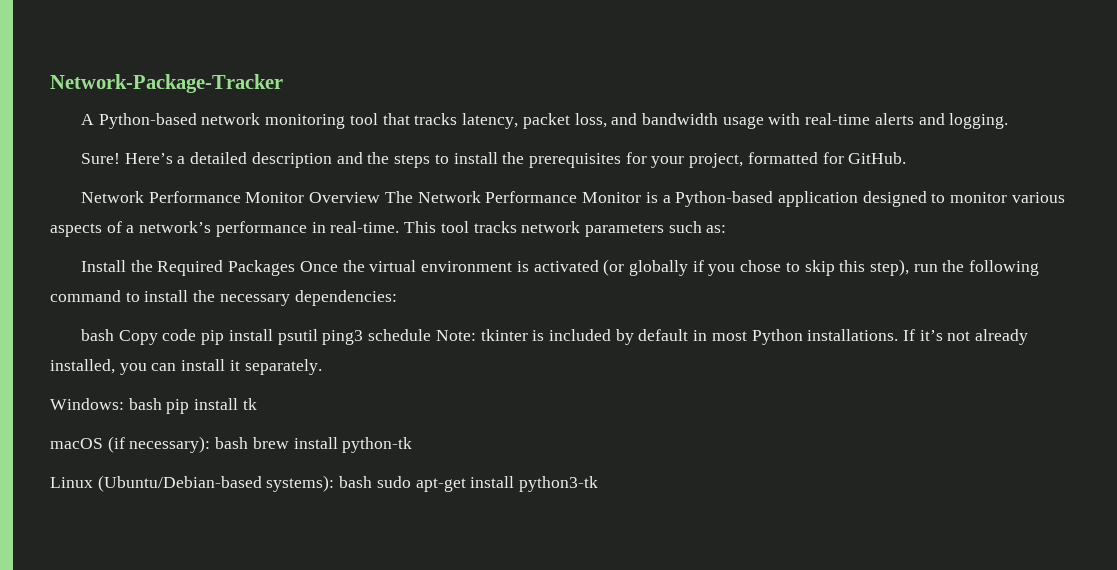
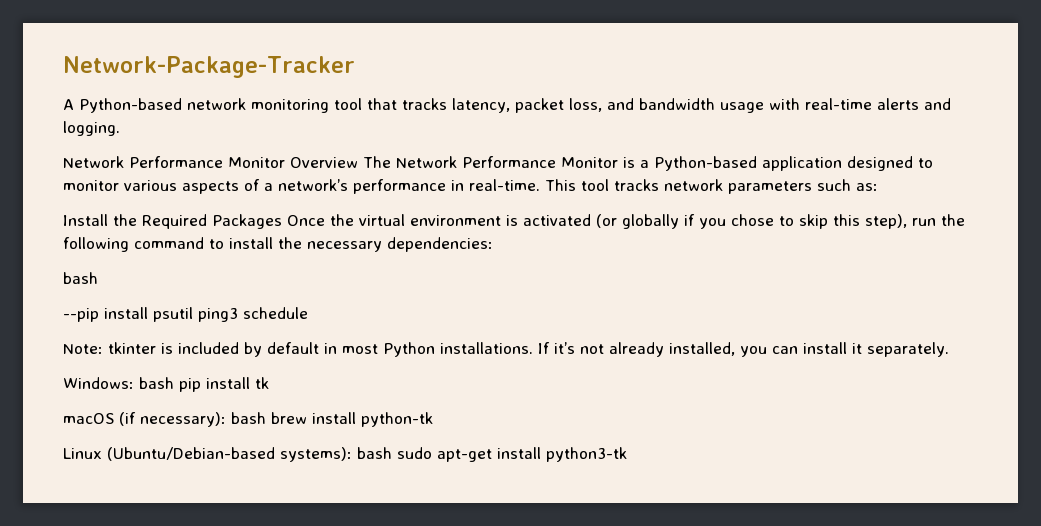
- Sure! Here’s a detailed description and the steps to install the prerequisites for your project, formatted for GitHub.
  Install the Required Packages Once the virtual environment is activated (or globally if you chose to skip this step), run the following command to install the necessary dependencies:
- bash Copy code pip install psutil ping3 schedule Note: tkinter is included by default in most Python installations.
+ bash
+ --pip install psutil ping3 schedule
+ Note: tkinter is included by default in most Python installations.

